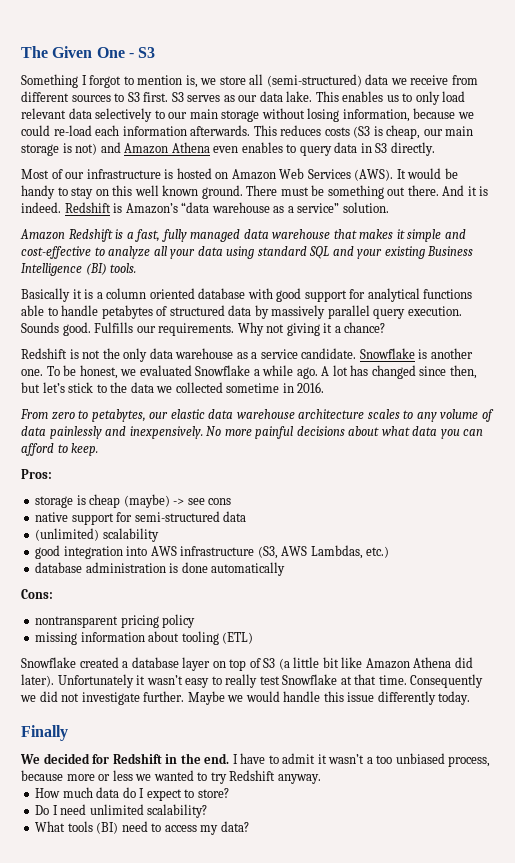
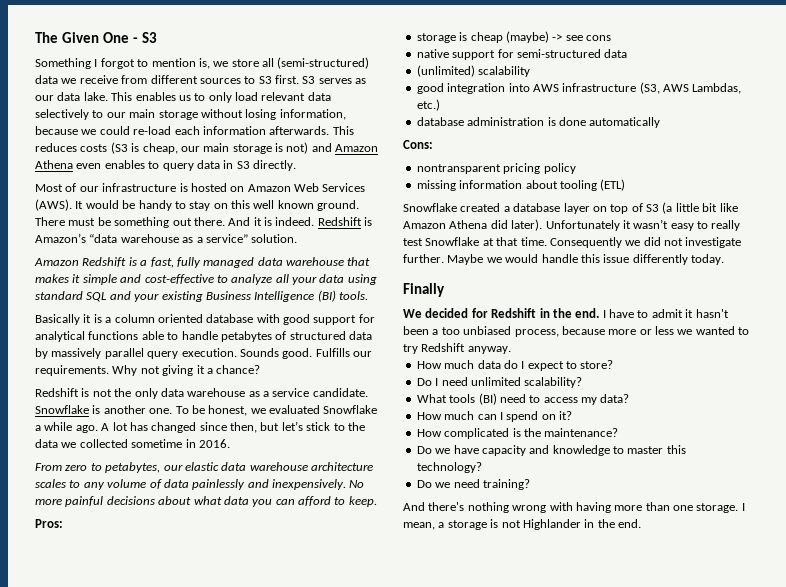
- I have to admit it wasn’t a too unbiased process, because more or less we wanted to try Redshift anyway.
+ I have to admit it hasn't been a too unbiased process, because more or less we wanted to try Redshift anyway.
+ How much can I spend on it?
+ How complicated is the maintenance?
+ Do we have capacity and knowledge to master this technology?
+ Do we need training?
+ And there's nothing wrong with having more than one storage. I mean, a storage is not Highlander in the end.

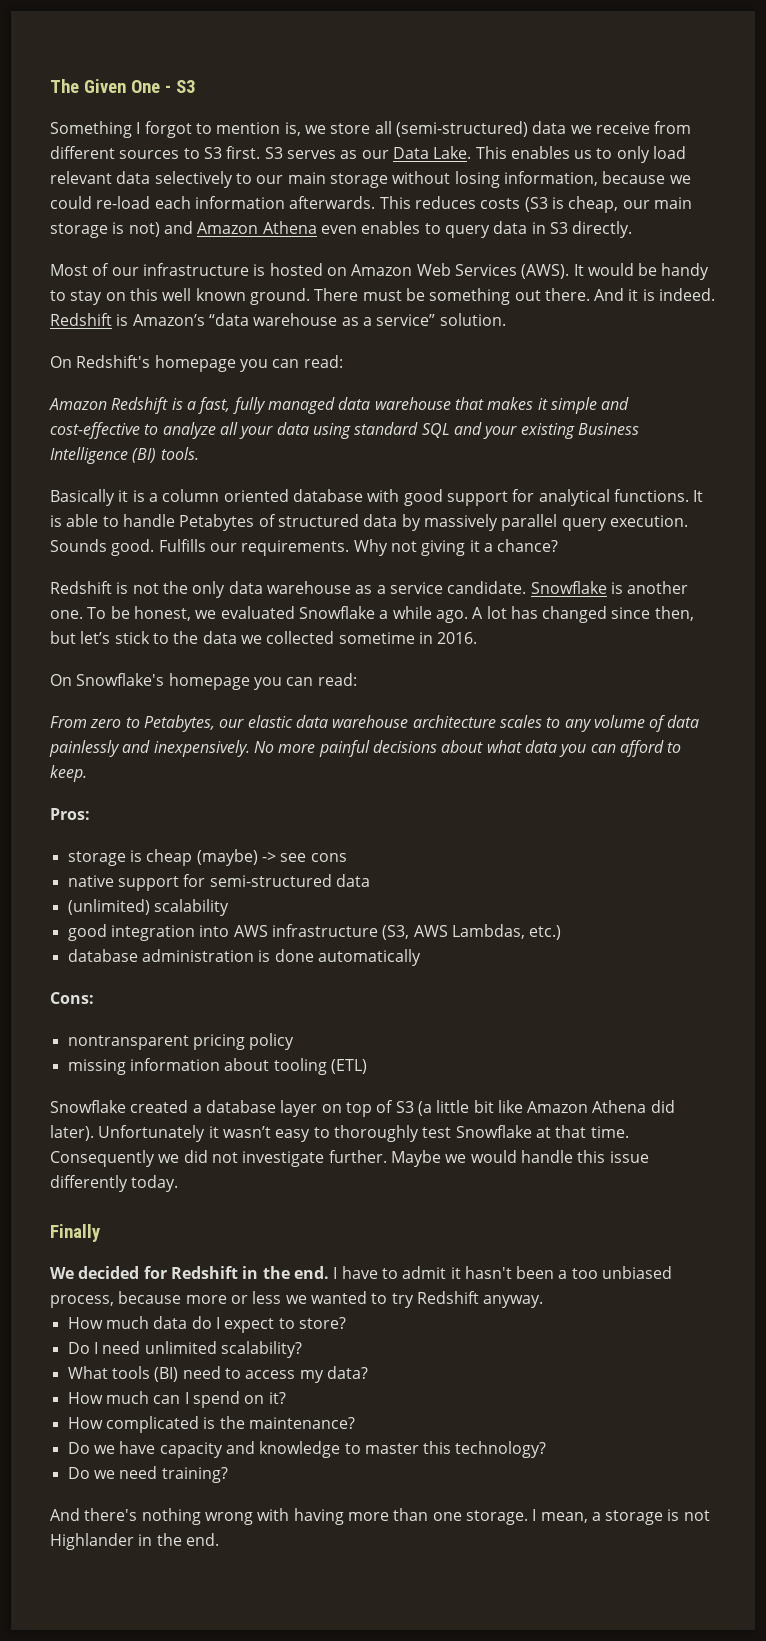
- S3 serves as our data lake.
+ S3 serves as our Data Lake.
+ On Redshift's homepage you can read:
- Basically it is a column oriented database with good support for analytical functions able to handle petabytes of structured data by massively parallel query execution.
+ Basically it is a column oriented database with good support for analytical functions. It is able to handle Petabytes of structured data by massively parallel query execution.
+ On Snowflake's homepage you can read:
- From zero to petabytes, our elastic data warehouse architecture scales to any volume of data painlessly and inexpensively.
+ From zero to Petabytes, our elastic data warehouse architecture scales to any volume of data painlessly and inexpensively.
- Unfortunately it wasn’t easy to really test Snowflake at that time.
+ Unfortunately it wasn’t easy to thoroughly test Snowflake at that time.

